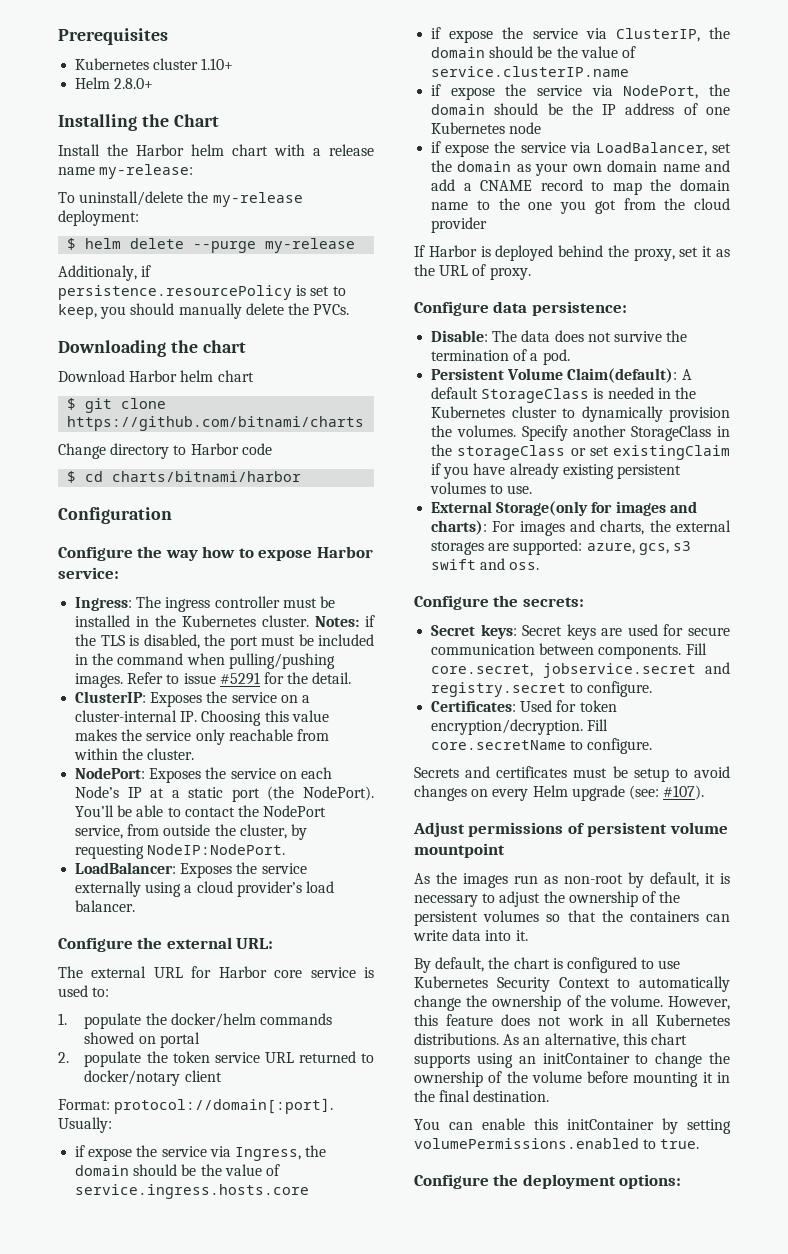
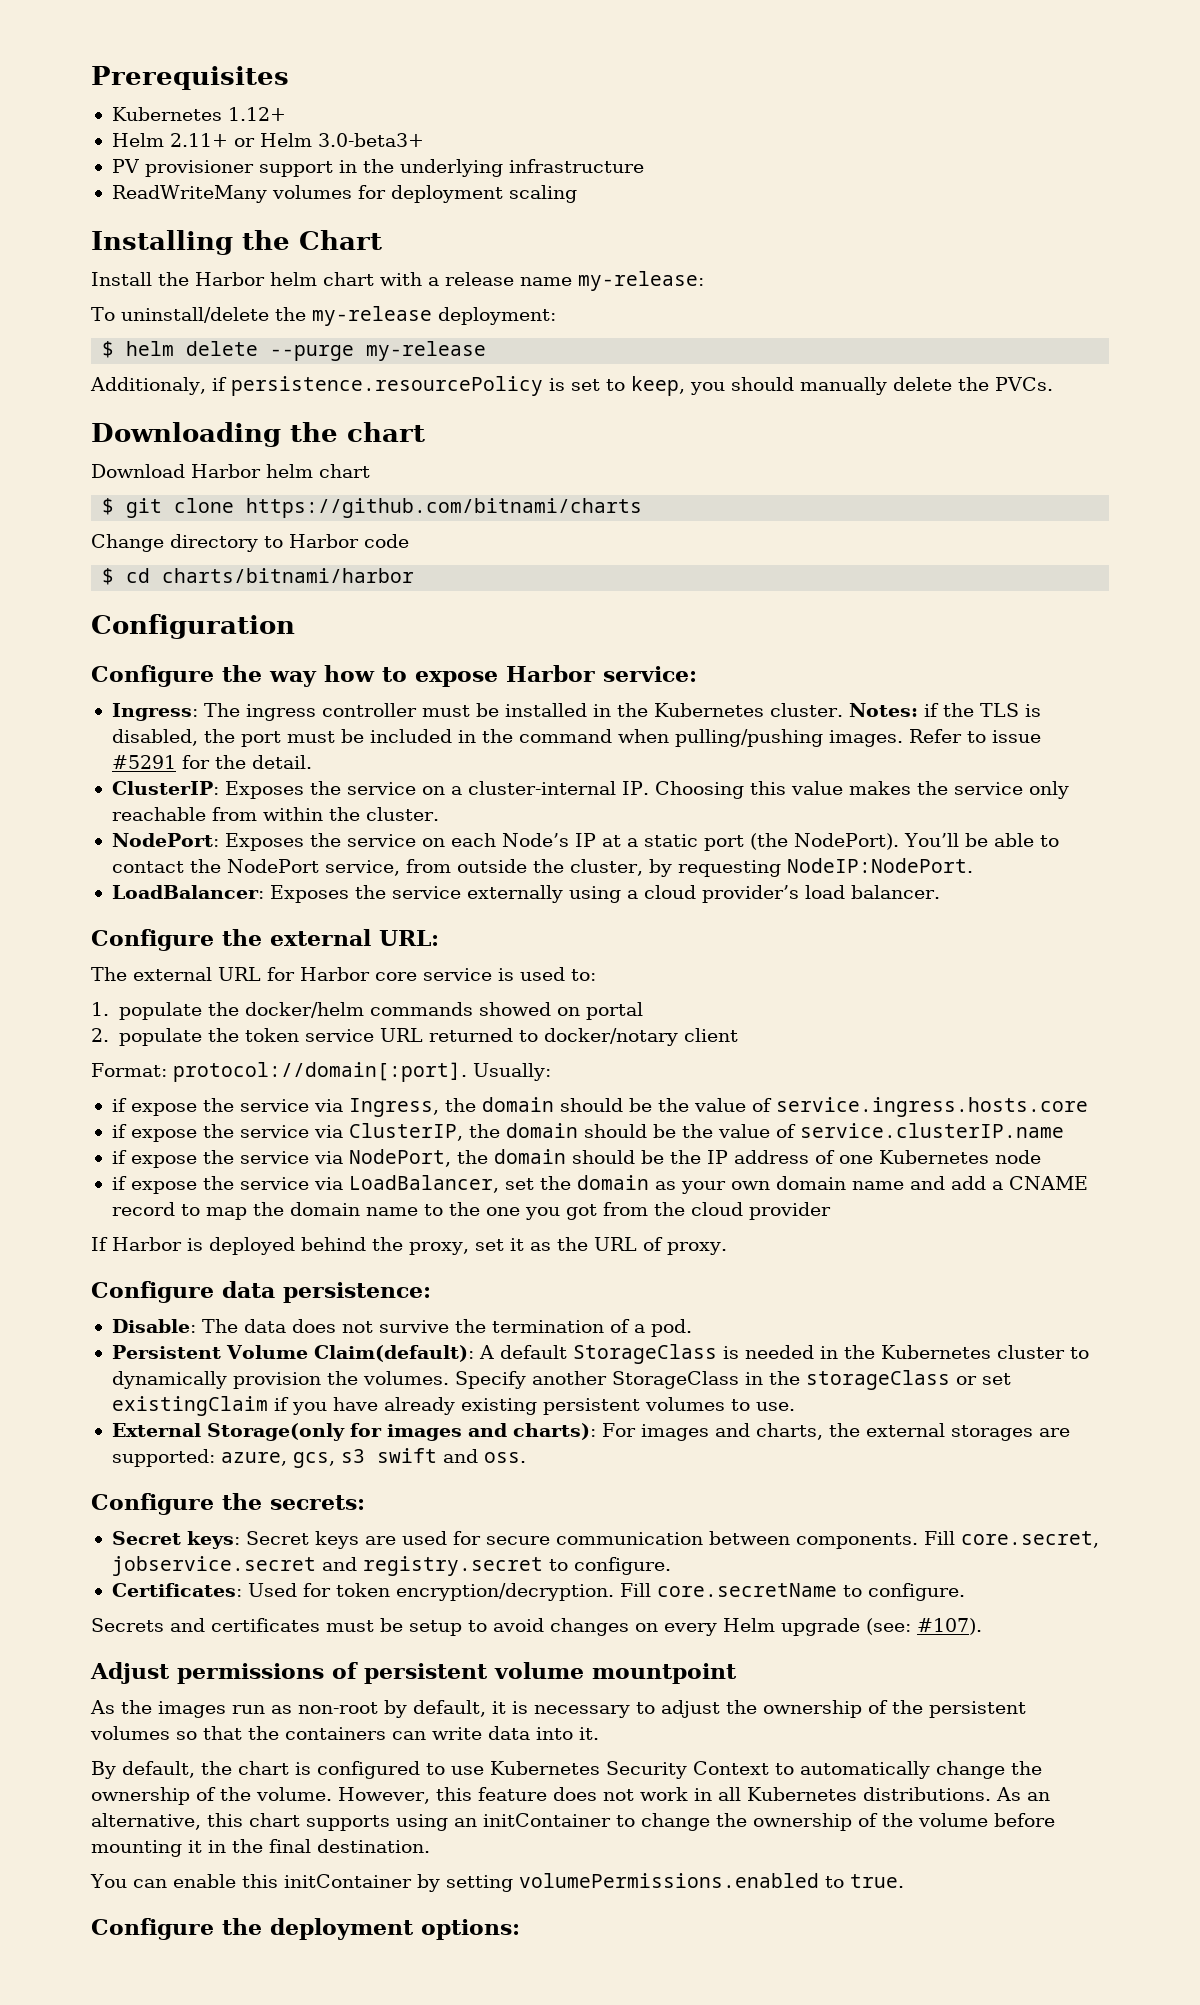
- Kubernetes cluster 1.10+
- Helm 2.8.0+
+ Kubernetes 1.12+
+ Helm 2.11+ or Helm 3.0-beta3+
+ PV provisioner support in the underlying infrastructure
+ ReadWriteMany volumes for deployment scaling

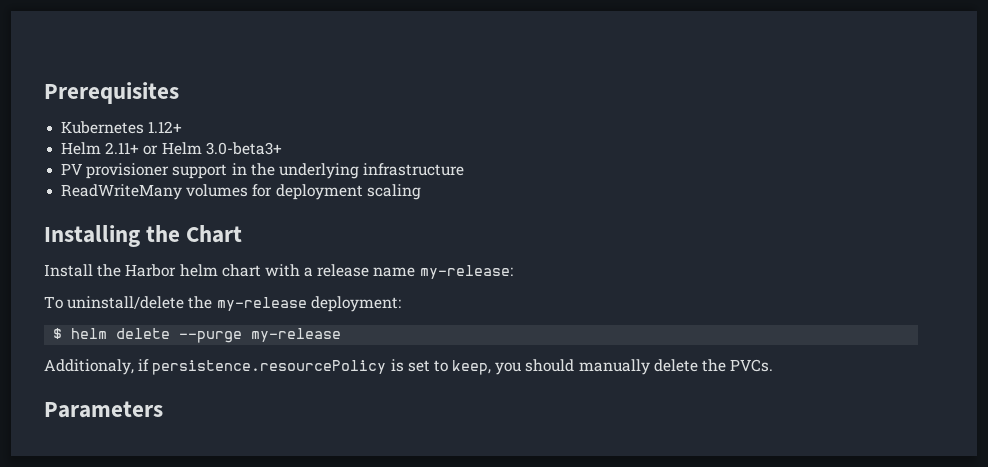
- Downloading the chart
- Download Harbor helm chart
- $ git clone https://github.com/bitnami/charts
- Change directory to Harbor code
- $ cd charts/bitnami/harbor
- Configuration
- Configure the way how to expose Harbor service:
- Ingress: The ingress controller must be installed in the Kubernetes cluster. Notes: if the TLS is disabled, the port must be included in the command when pulling/pushing images. Refer to issue #5291 for the detail.
- ClusterIP: Exposes the service on a cluster-internal IP. Choosing this value makes the service only reachable from within the cluster.
- NodePort: Exposes the service on each Node’s IP at a static port (the NodePort). You’ll be able to contact the NodePort service, from outside the cluster, by requesting NodeIP:NodePort.
- LoadBalancer: Exposes the service externally using a cloud provider’s load balancer.
- Configure the external URL:
- The external URL for Harbor core service is used to:
- 1. populate the docker/helm commands showed on portal
- 2. populate the token service URL returned to docker/notary client
- Format: protocol://domain[:port]. Usually:
- if expose the service via Ingress, the domain should be the value of service.ingress.hosts.core
- if expose the service via ClusterIP, the domain should be the value of service.clusterIP.name
- if expose the service via NodePort, the domain should be the IP address of one Kubernetes node
- if expose the service via LoadBalancer, set the domain as your own domain name and add a CNAME record to map the domain name to the one you got from the cloud provider
- If Harbor is deployed behind the proxy, set it as the URL of proxy.
- Configure data persistence:
- Disable: The data does not survive the termination of a pod.
- Persistent Volume Claim(default): A default StorageClass is needed in the Kubernetes cluster to dynamically provision the volumes. Specify another StorageClass in the storageClass or set existingClaim if you have already existing persistent volumes to use.
- External Storage(only for images and charts): For images and charts, the external storages are supported: azure, gcs, s3 swift and oss.
- Configure the secrets:
- Secret keys: Secret keys are used for secure communication between components. Fill core.secret, jobservice.secret and registry.secret to configure.
- Certificates: Used for token encryption/decryption. Fill core.secretName to configure.
- Secrets and certificates must be setup to avoid changes on every Helm upgrade (see: #107).
- Adjust permissions of persistent volume mountpoint
- As the images run as non-root by default, it is necessary to adjust the ownership of the persistent volumes so that the containers can write data into it.
- By default, the chart is configured to use Kubernetes Security Context to automatically change the ownership of the volume. However, this feature does not work in all Kubernetes distributions. As an alternative, this chart supports using an initContainer to change the ownership of the volume before mounting it in the final destination.
- You can enable this initContainer by setting volumePermissions.enabled to true.
- Configure the deployment options:
+ Parameters

